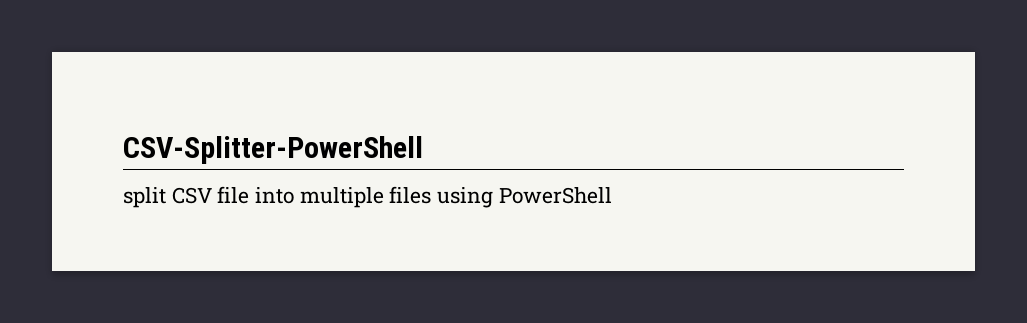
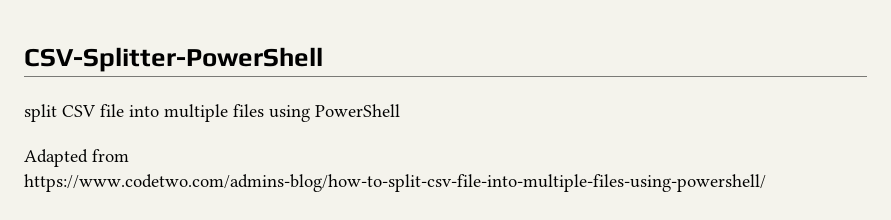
+ Adapted from https://www.codetwo.com/admins-blog/how-to-split-csv-file-into-multiple-files-using-powershell/

